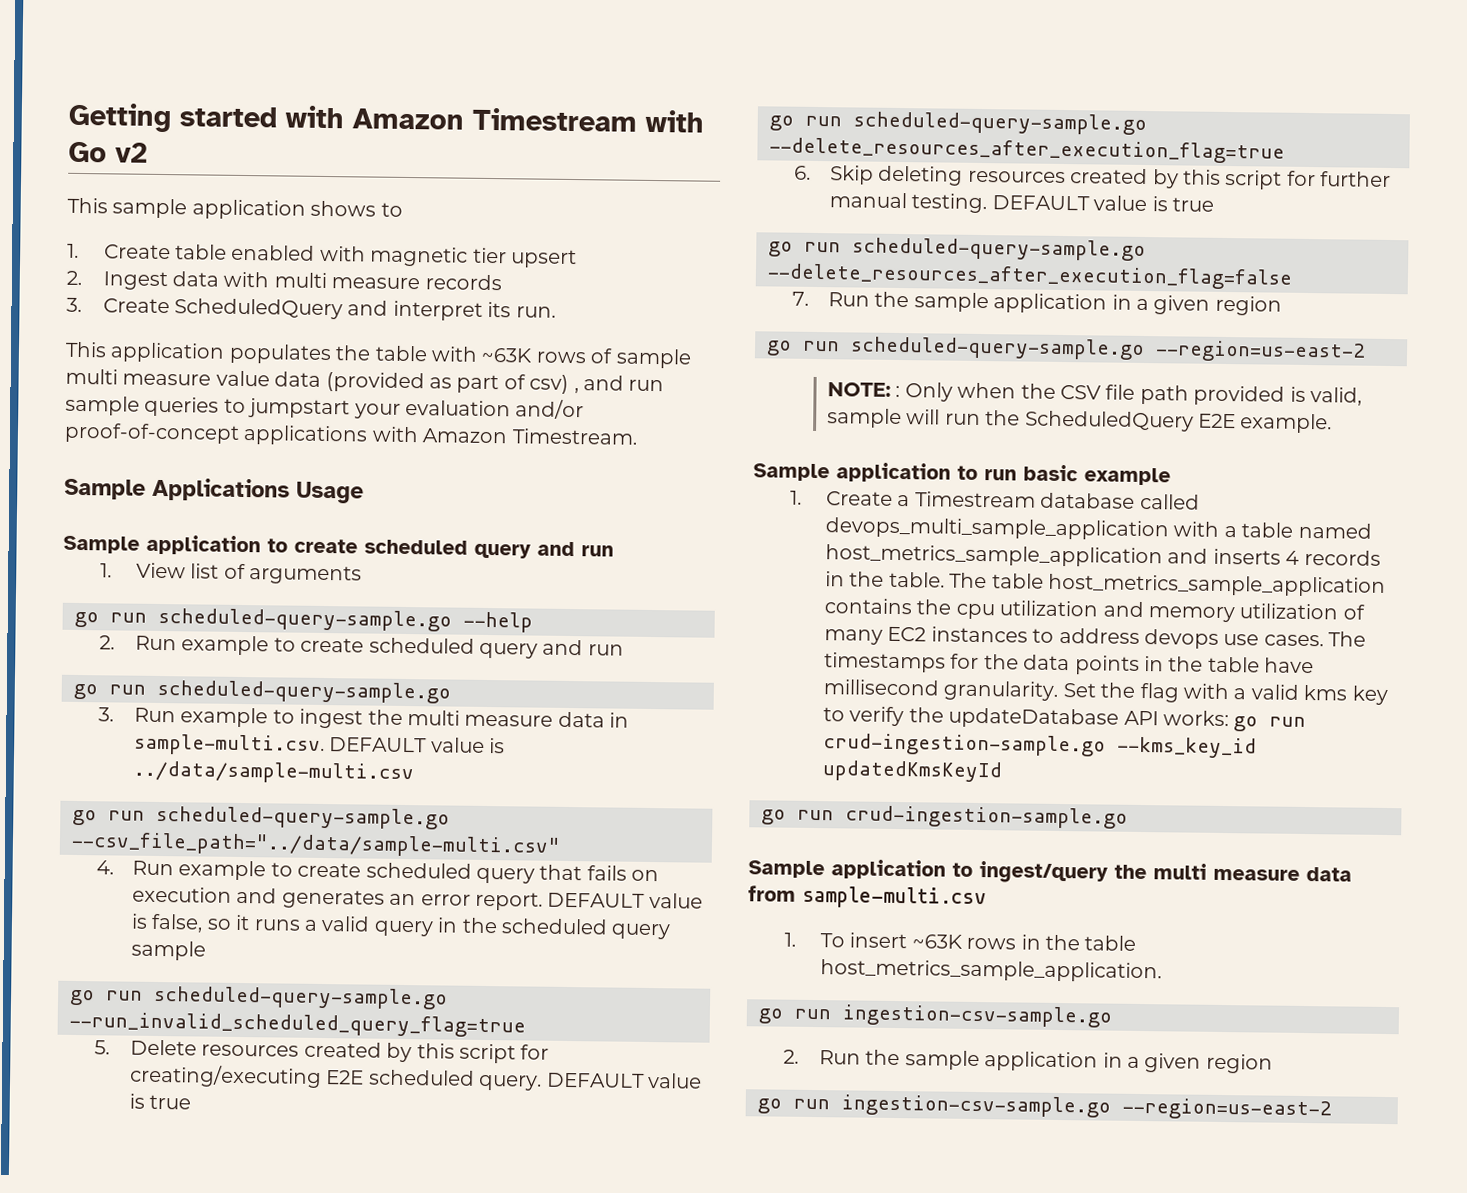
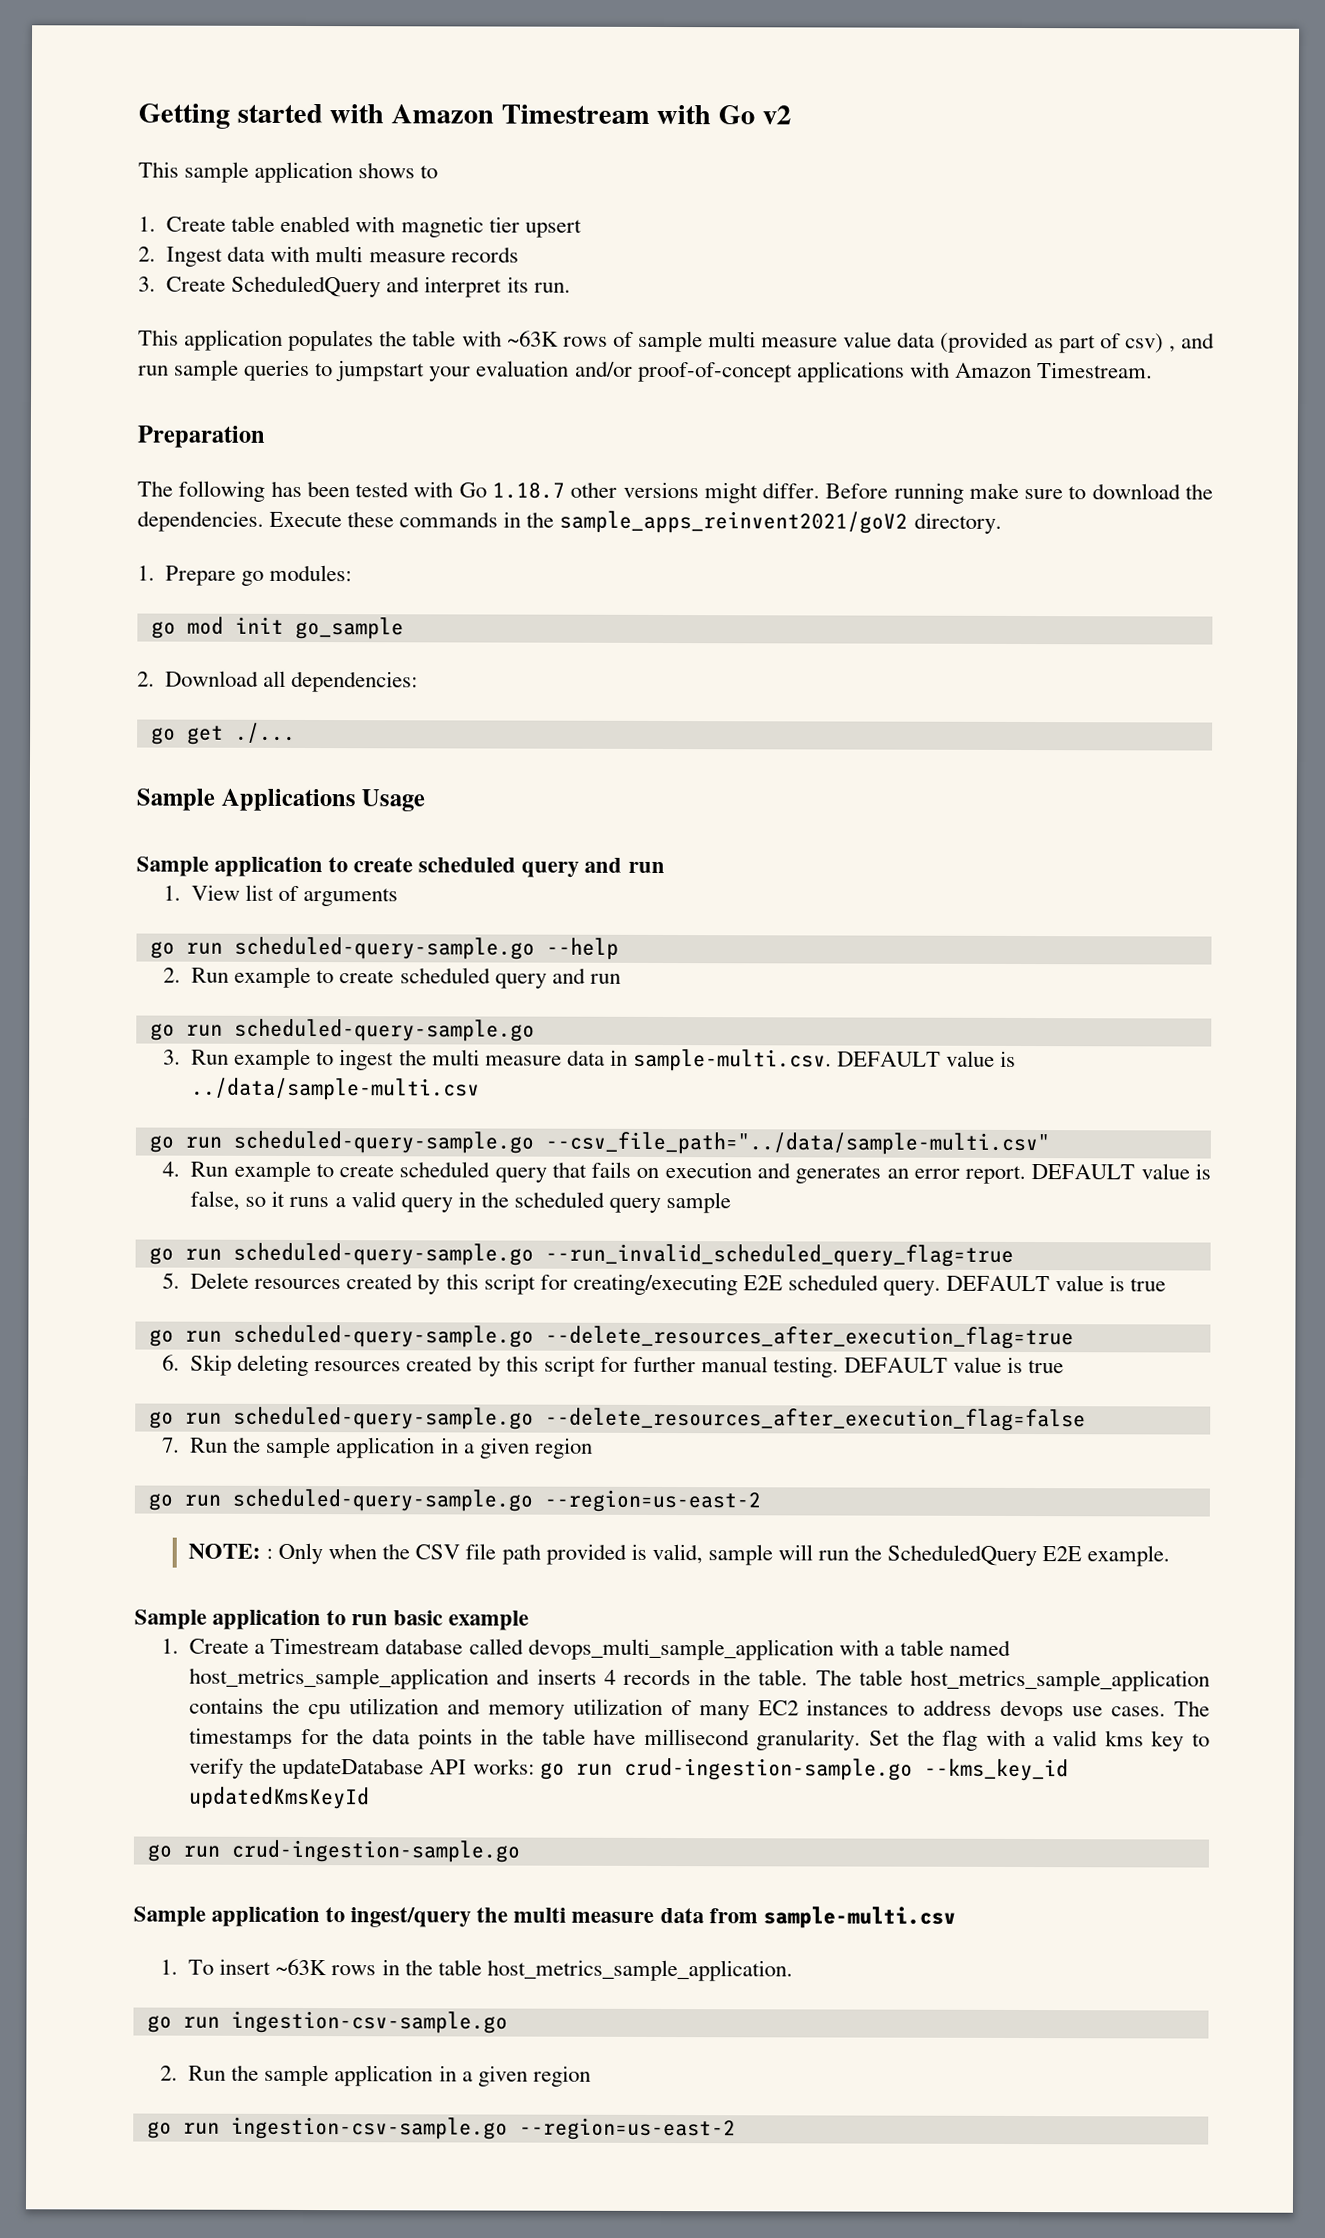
+ Preparation
+ The following has been tested with Go 1.18.7 other versions might differ. Before running make sure to download the dependencies. Execute these commands in the sample_apps_reinvent2021/goV2 directory.
+ 1. Prepare go modules:
+ go mod init go_sample
+ 2. Download all dependencies:
+ go get ./...

